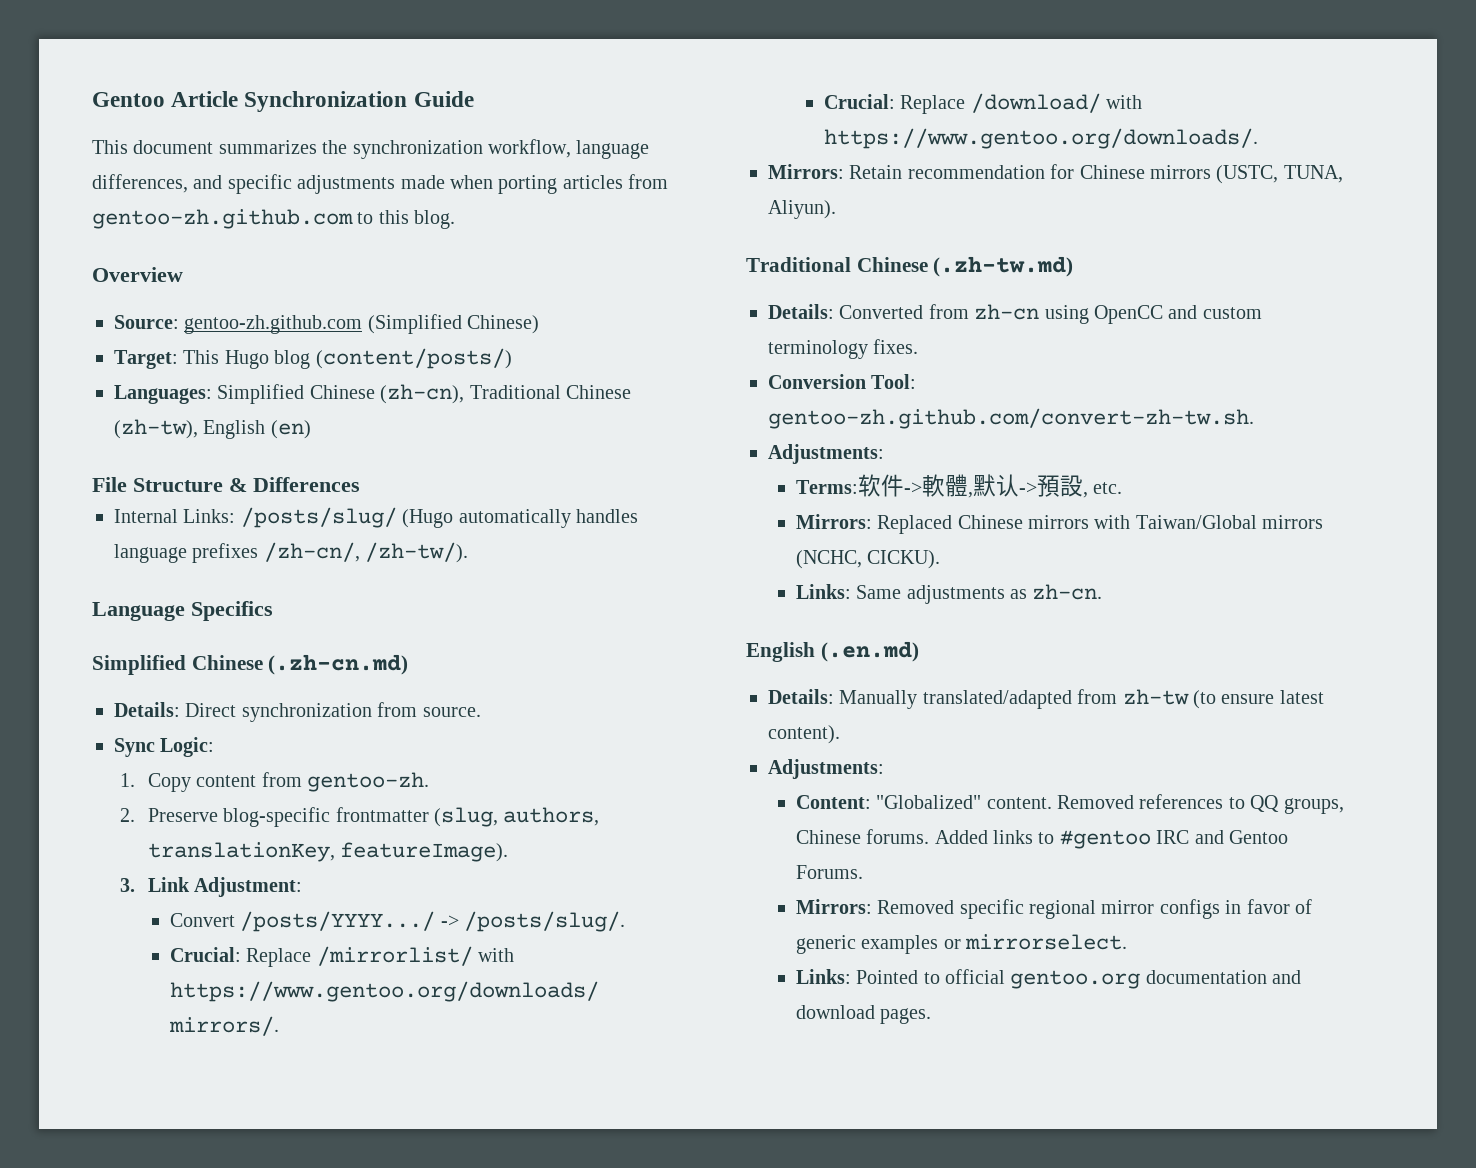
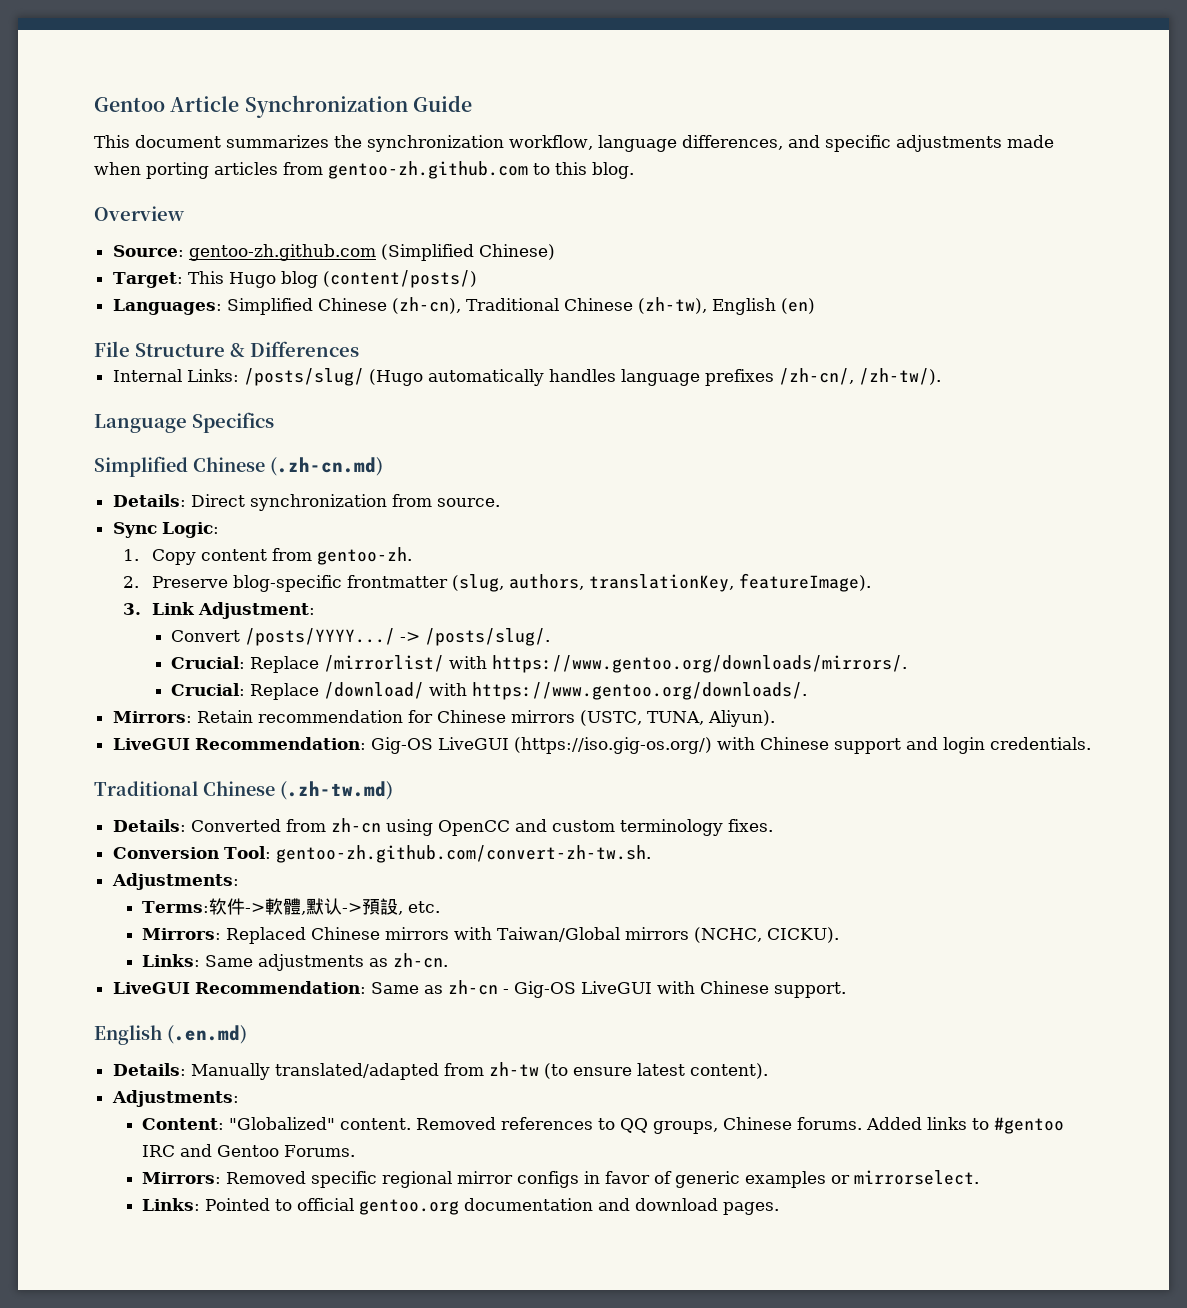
+ LiveGUI Recommendation: Gig-OS LiveGUI (https://iso.gig-os.org/) with Chinese support and login credentials.
+ LiveGUI Recommendation: Same as zh-cn - Gig-OS LiveGUI with Chinese support.

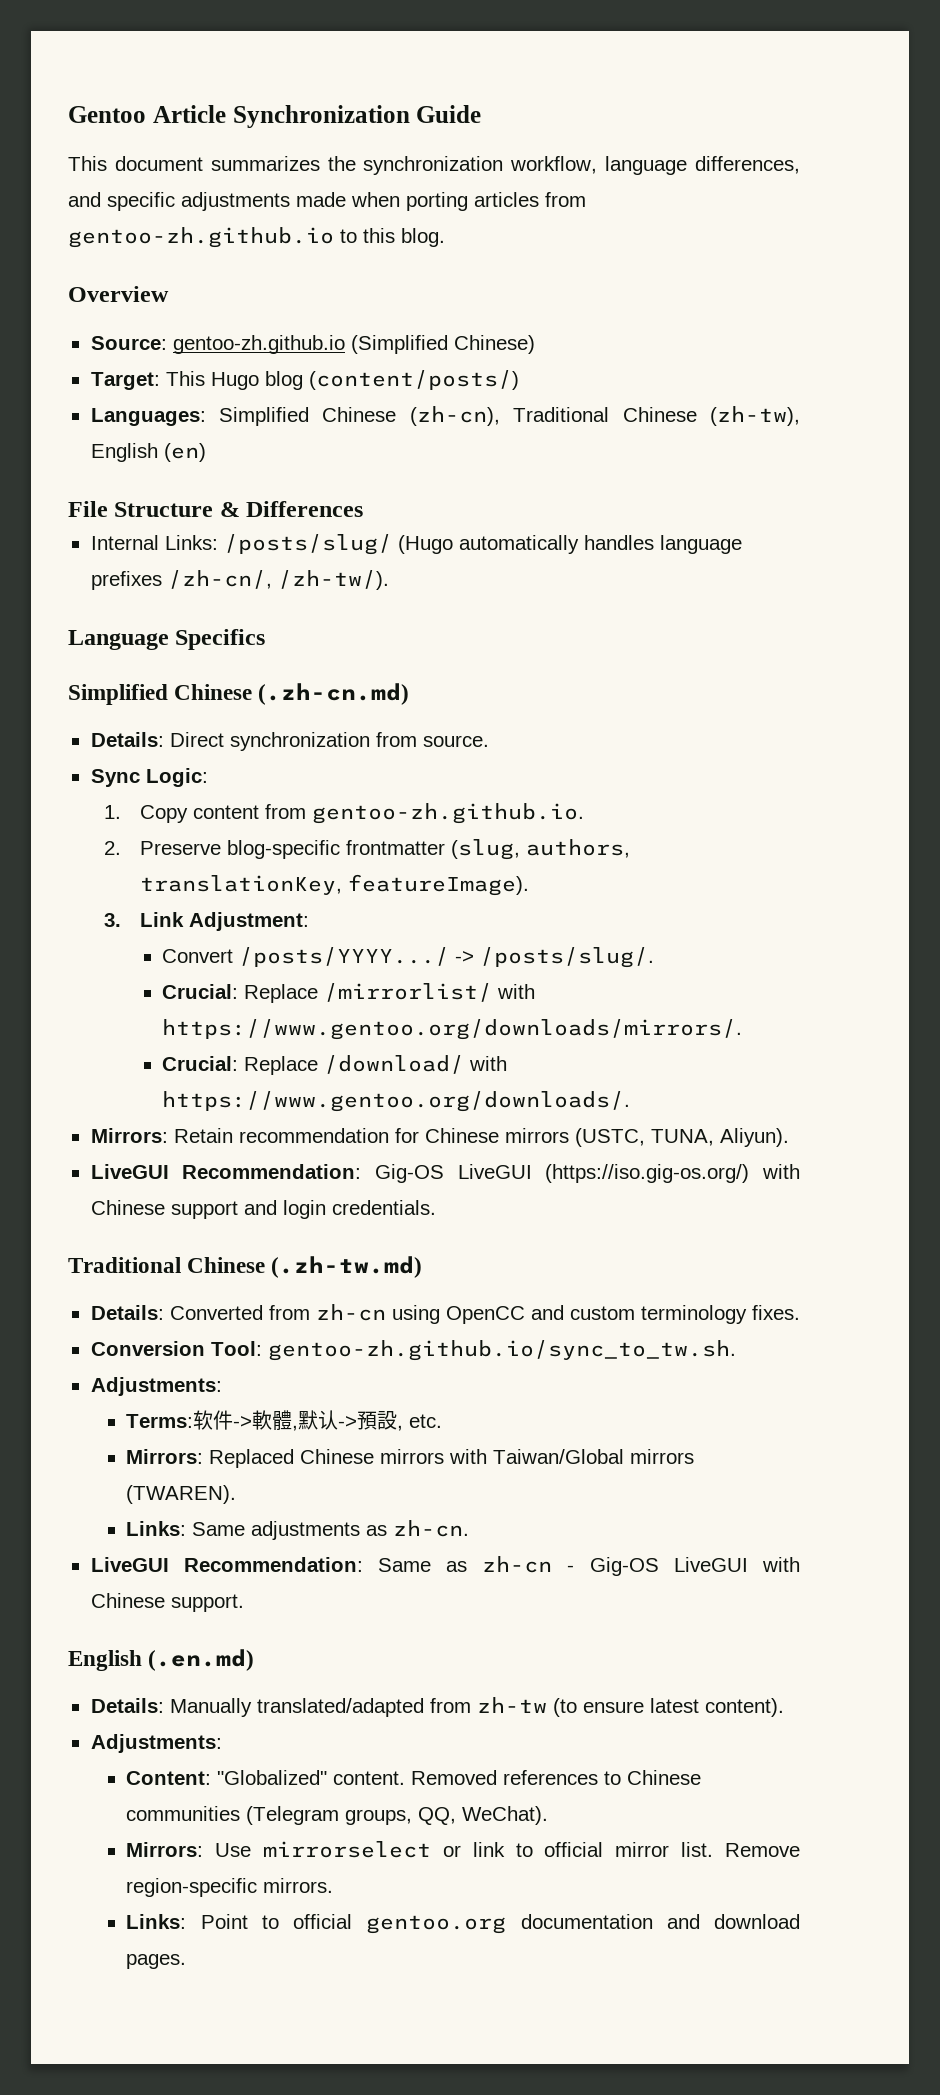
- This document summarizes the synchronization workflow, language differences, and specific adjustments made when porting articles from gentoo-zh.github.com to this blog.
+ This document summarizes the synchronization workflow, language differences, and specific adjustments made when porting articles from gentoo-zh.github.io to this blog.
- Source: gentoo-zh.github.com (Simplified Chinese)
+ Source: gentoo-zh.github.io (Simplified Chinese)
- 1. Copy content from gentoo-zh.
+ 1. Copy content from gentoo-zh.github.io.
- Conversion Tool: gentoo-zh.github.com/convert-zh-tw.sh.
+ Conversion Tool: gentoo-zh.github.io/sync_to_tw.sh.
- Mirrors: Replaced Chinese mirrors with Taiwan/Global mirrors (NCHC, CICKU).
+ Mirrors: Replaced Chinese mirrors with Taiwan/Global mirrors (TWAREN).
- Removed references to QQ groups, Chinese forums. Added links to #gentoo IRC and Gentoo Forums.
- Mirrors: Removed specific regional mirror configs in favor of generic examples or mirrorselect.
- Links: Pointed to official gentoo.org documentation and download pages.
+ Removed references to Chinese communities (Telegram groups, QQ, WeChat).
+ Mirrors: Use mirrorselect or link to official mirror list. Remove region-specific mirrors.
+ Links: Point to official gentoo.org documentation and download pages.

